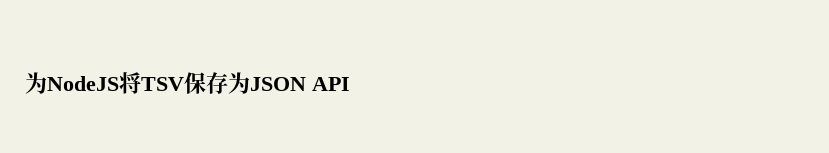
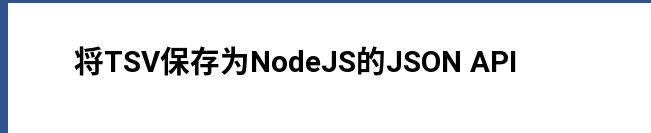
- 为NodeJS将TSV保存为JSON API
+ 将TSV保存为NodeJS的JSON API

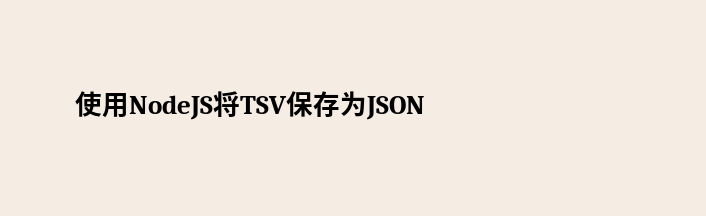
- 将TSV保存为NodeJS的JSON API
+ 使用NodeJS将TSV保存为JSON

